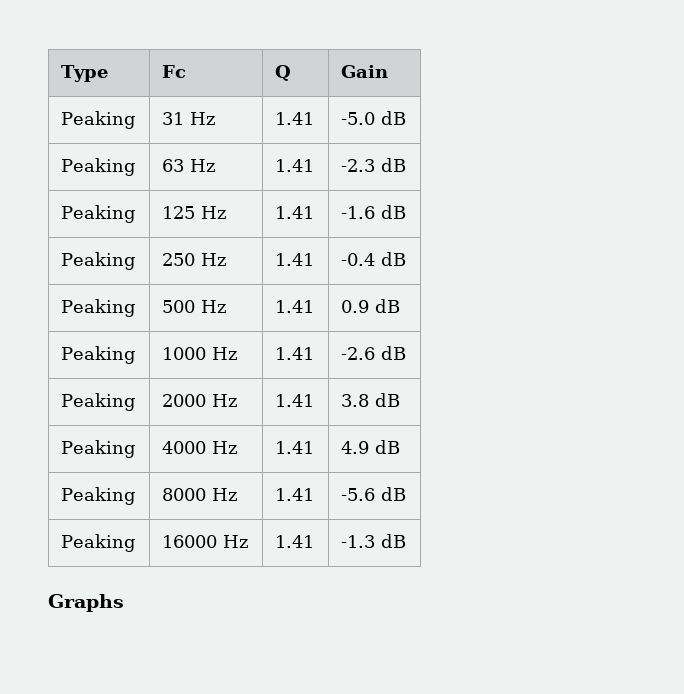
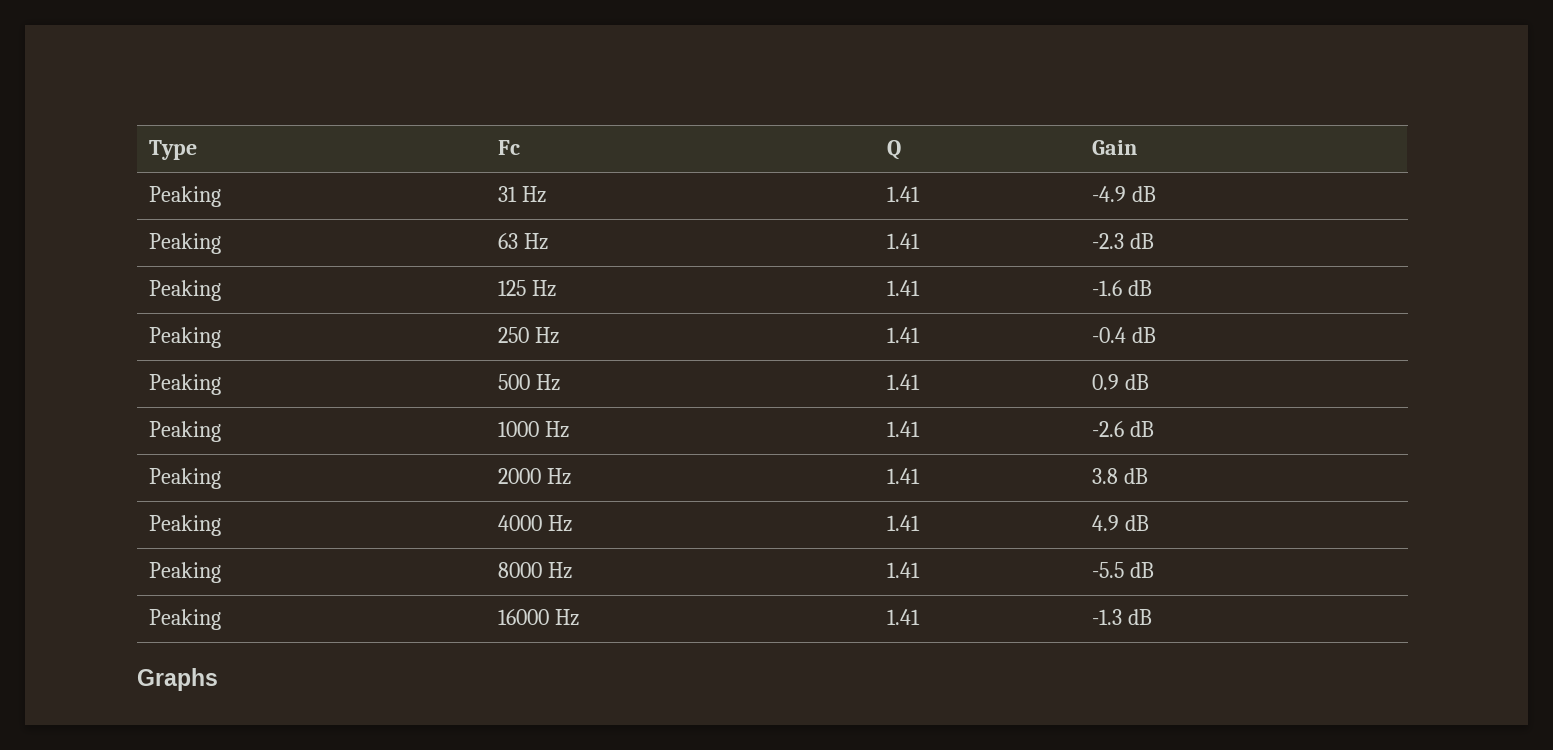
- Peaking | 31 Hz | 1.41 | -5.0 dB
+ Peaking | 31 Hz | 1.41 | -4.9 dB
- Peaking | 8000 Hz | 1.41 | -5.6 dB
+ Peaking | 8000 Hz | 1.41 | -5.5 dB

